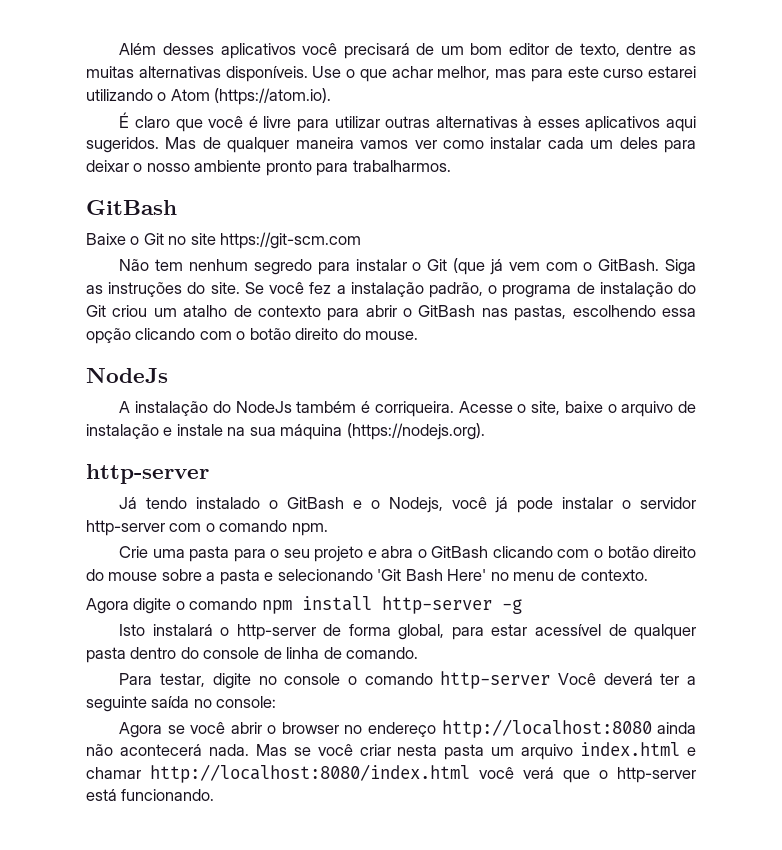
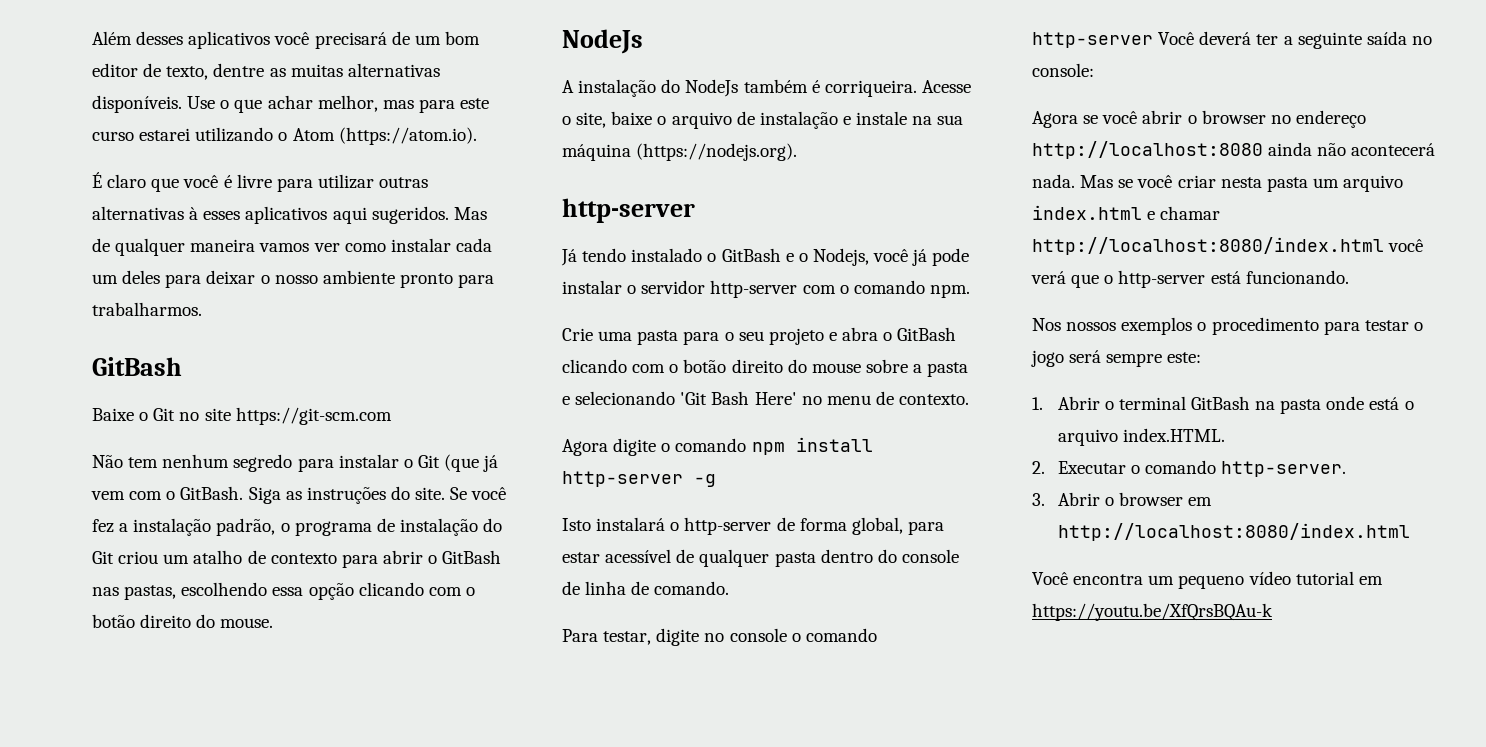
+ Nos nossos exemplos o procedimento para testar o jogo será sempre este:
+ 1. Abrir o terminal GitBash na pasta onde está o arquivo index.HTML.
+ 2. Executar o comando http-server.
+ 3. Abrir o browser em http://localhost:8080/index.html
+ Você encontra um pequeno vídeo tutorial em https://youtu.be/XfQrsBQAu-k

